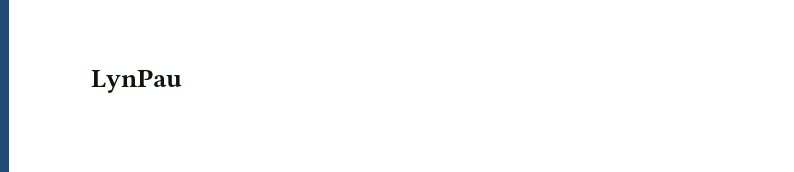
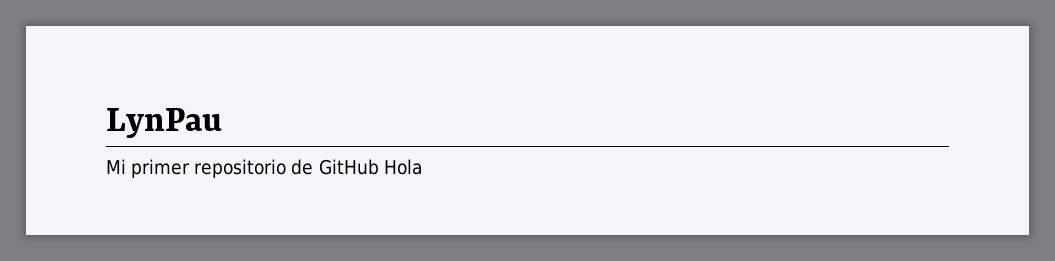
+ Mi primer repositorio de GitHub Hola

